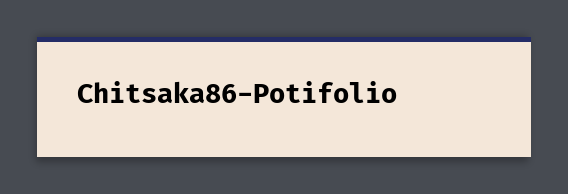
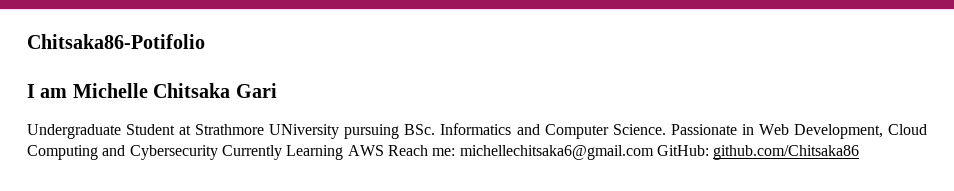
+ I am Michelle Chitsaka Gari
+ Undergraduate Student at Strathmore UNiversity pursuing BSc. Informatics and Computer Science. Passionate in Web Development, Cloud Computing and Cybersecurity Currently Learning AWS Reach me: michellechitsaka6@gmail.com GitHub: github.com/Chitsaka86

